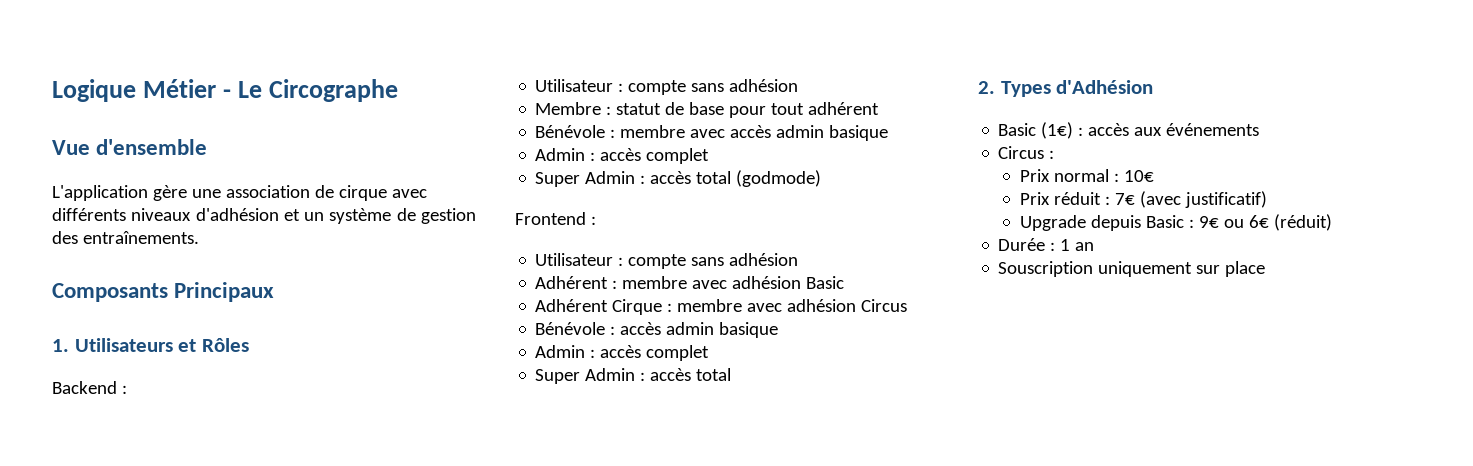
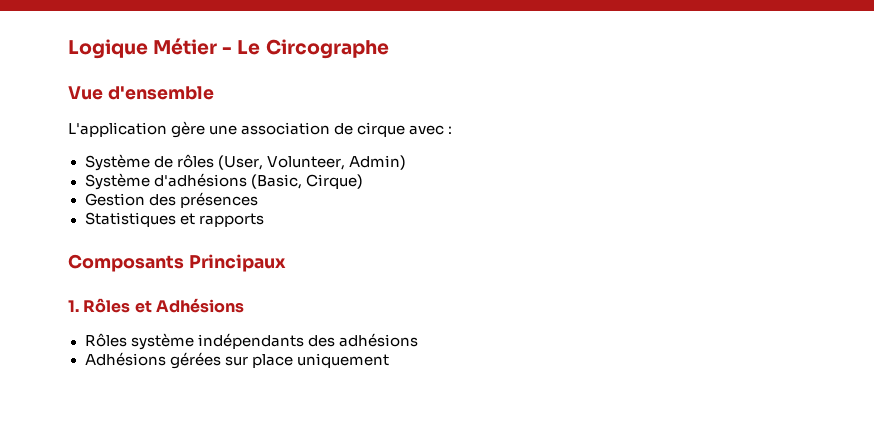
- L'application gère une association de cirque avec différents niveaux d'adhésion et un système de gestion des entraînements.
+ L'application gère une association de cirque avec :
+ Système de rôles (User, Volunteer, Admin)
+ Système d'adhésions (Basic, Cirque)
+ Gestion des présences
+ Statistiques et rapports
  Composants Principaux
- 1. Utilisateurs et Rôles
- Backend :
- Utilisateur : compte sans adhésion
- Membre : statut de base pour tout adhérent
- Bénévole : membre avec accès admin basique
- Admin : accès complet
- Super Admin : accès total (godmode)
- Frontend :
- Utilisateur : compte sans adhésion
- Adhérent : membre avec adhésion Basic
- Adhérent Cirque : membre avec adhésion Circus
- Bénévole : accès admin basique
- Admin : accès complet
- Super Admin : accès total
- 2. Types d'Adhésion
- Basic (1€) : accès aux événements
- Circus :
- Prix normal : 10€
- Prix réduit : 7€ (avec justificatif)
- Upgrade depuis Basic : 9€ ou 6€ (réduit)
- Durée : 1 an
- Souscription uniquement sur place
+ 1. Rôles et Adhésions
+ Rôles système indépendants des adhésions
+ Adhésions gérées sur place uniquement

